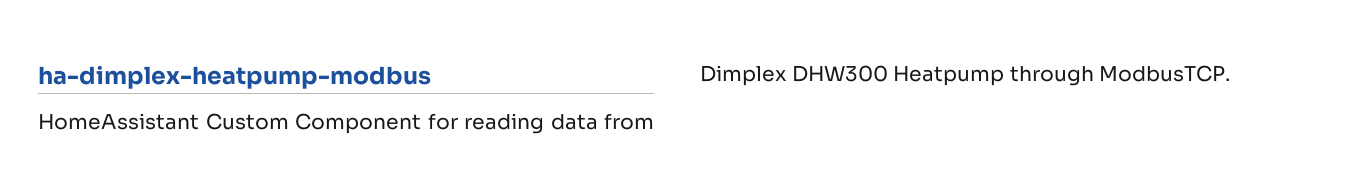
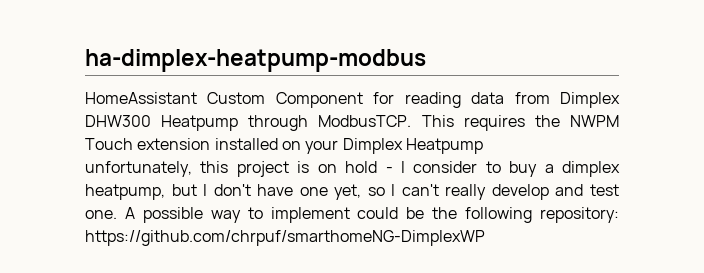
+ This requires the NWPM Touch extension installed on your Dimplex Heatpump
+ unfortunately, this project is on hold - I consider to buy a dimplex heatpump, but I don't have one yet, so I can't really develop and test one. A possible way to implement could be the following repository: https://github.com/chrpuf/smarthomeNG-DimplexWP

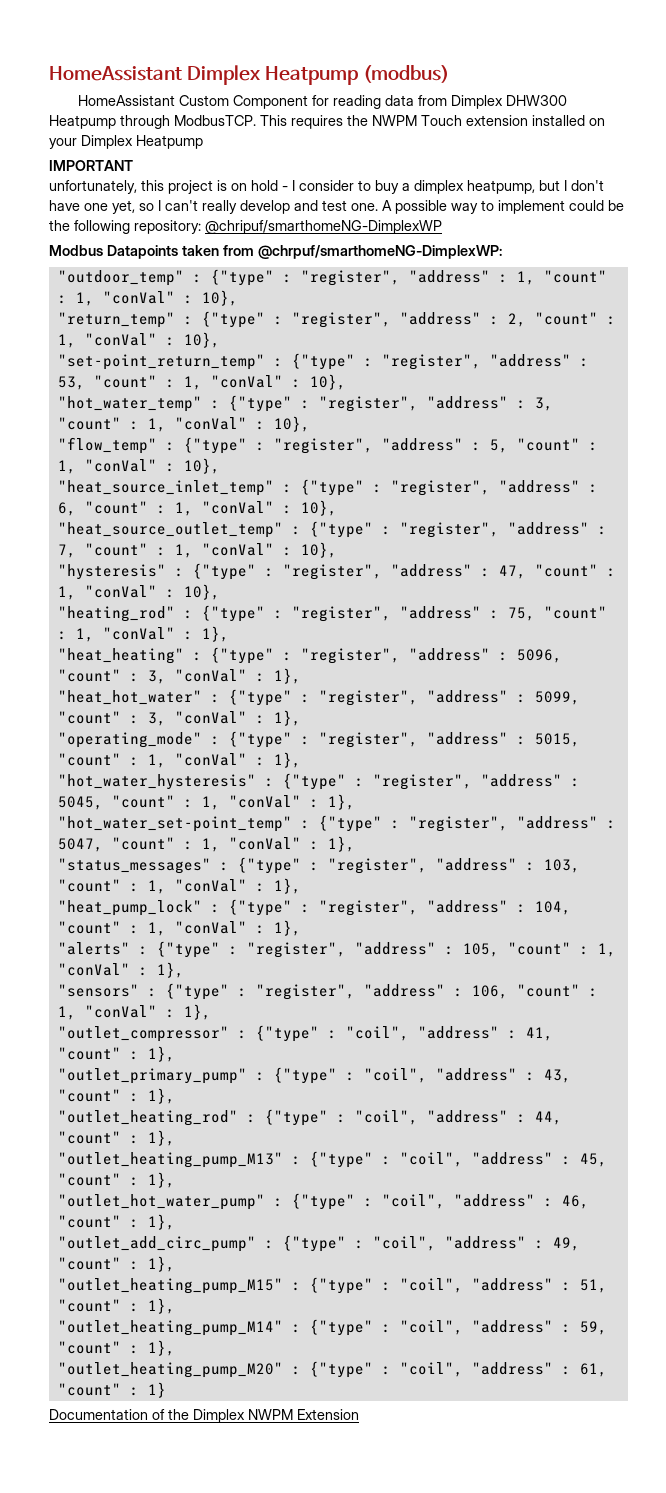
- ha-dimplex-heatpump-modbus
+ HomeAssistant Dimplex Heatpump (modbus)
+ IMPORTANT
- A possible way to implement could be the following repository: https://github.com/chrpuf/smarthomeNG-DimplexWP
+ A possible way to implement could be the following repository: @chripuf/smarthomeNG-DimplexWP
+ Modbus Datapoints taken from @chrpuf/smarthomeNG-DimplexWP:
+ "outdoor_temp" : {"type" : "register", "address" : 1, "count" : 1, "conVal" : 10},
+ "return_temp" : {"type" : "register", "address" : 2, "count" : 1, "conVal" : 10},
+ "set-point_return_temp" : {"type" : "register", "address" : 53, "count" : 1, "conVal" : 10},
+ "hot_water_temp" : {"type" : "register", "address" : 3, "count" : 1, "conVal" : 10},
+ "flow_temp" : {"type" : "register", "address" : 5, "count" : 1, "conVal" : 10},
+ "heat_source_inlet_temp" : {"type" : "register", "address" : 6, "count" : 1, "conVal" : 10},
+ "heat_source_outlet_temp" : {"type" : "register", "address" : 7, "count" : 1, "conVal" : 10},
+ "hysteresis" : {"type" : "register", "address" : 47, "count" : 1, "conVal" : 10},
+ "heating_rod" : {"type" : "register", "address" : 75, "count" : 1, "conVal" : 1},
+ "heat_heating" : {"type" : "register", "address" : 5096, "count" : 3, "conVal" : 1},
+ "heat_hot_water" : {"type" : "register", "address" : 5099, "count" : 3, "conVal" : 1},
+ "operating_mode" : {"type" : "register", "address" : 5015, "count" : 1, "conVal" : 1},
+ "hot_water_hysteresis" : {"type" : "register", "address" : 5045, "count" : 1, "conVal" : 1},
+ "hot_water_set-point_temp" : {"type" : "register", "address" : 5047, "count" : 1, "conVal" : 1},
+ "status_messages" : {"type" : "register", "address" : 103, "count" : 1, "conVal" : 1},
+ "heat_pump_lock" : {"type" : "register", "address" : 104, "count" : 1, "conVal" : 1},
+ "alerts" : {"type" : "register", "address" : 105, "count" : 1, "conVal" : 1},
+ "sensors" : {"type" : "register", "address" : 106, "count" : 1, "conVal" : 1},
+ "outlet_compressor" : {"type" : "coil", "address" : 41, "count" : 1},
+ "outlet_primary_pump" : {"type" : "coil", "address" : 43, "count" : 1},
+ "outlet_heating_rod" : {"type" : "coil", "address" : 44, "count" : 1},
+ "outlet_heating_pump_M13" : {"type" : "coil", "address" : 45, "count" : 1},
+ "outlet_hot_water_pump" : {"type" : "coil", "address" : 46, "count" : 1},
+ "outlet_add_circ_pump" : {"type" : "coil", "address" : 49, "count" : 1},
+ "outlet_heating_pump_M15" : {"type" : "coil", "address" : 51, "count" : 1},
+ "outlet_heating_pump_M14" : {"type" : "coil", "address" : 59, "count" : 1},
+ "outlet_heating_pump_M20" : {"type" : "coil", "address" : 61, "count" : 1}
+ Documentation of the Dimplex NWPM Extension

